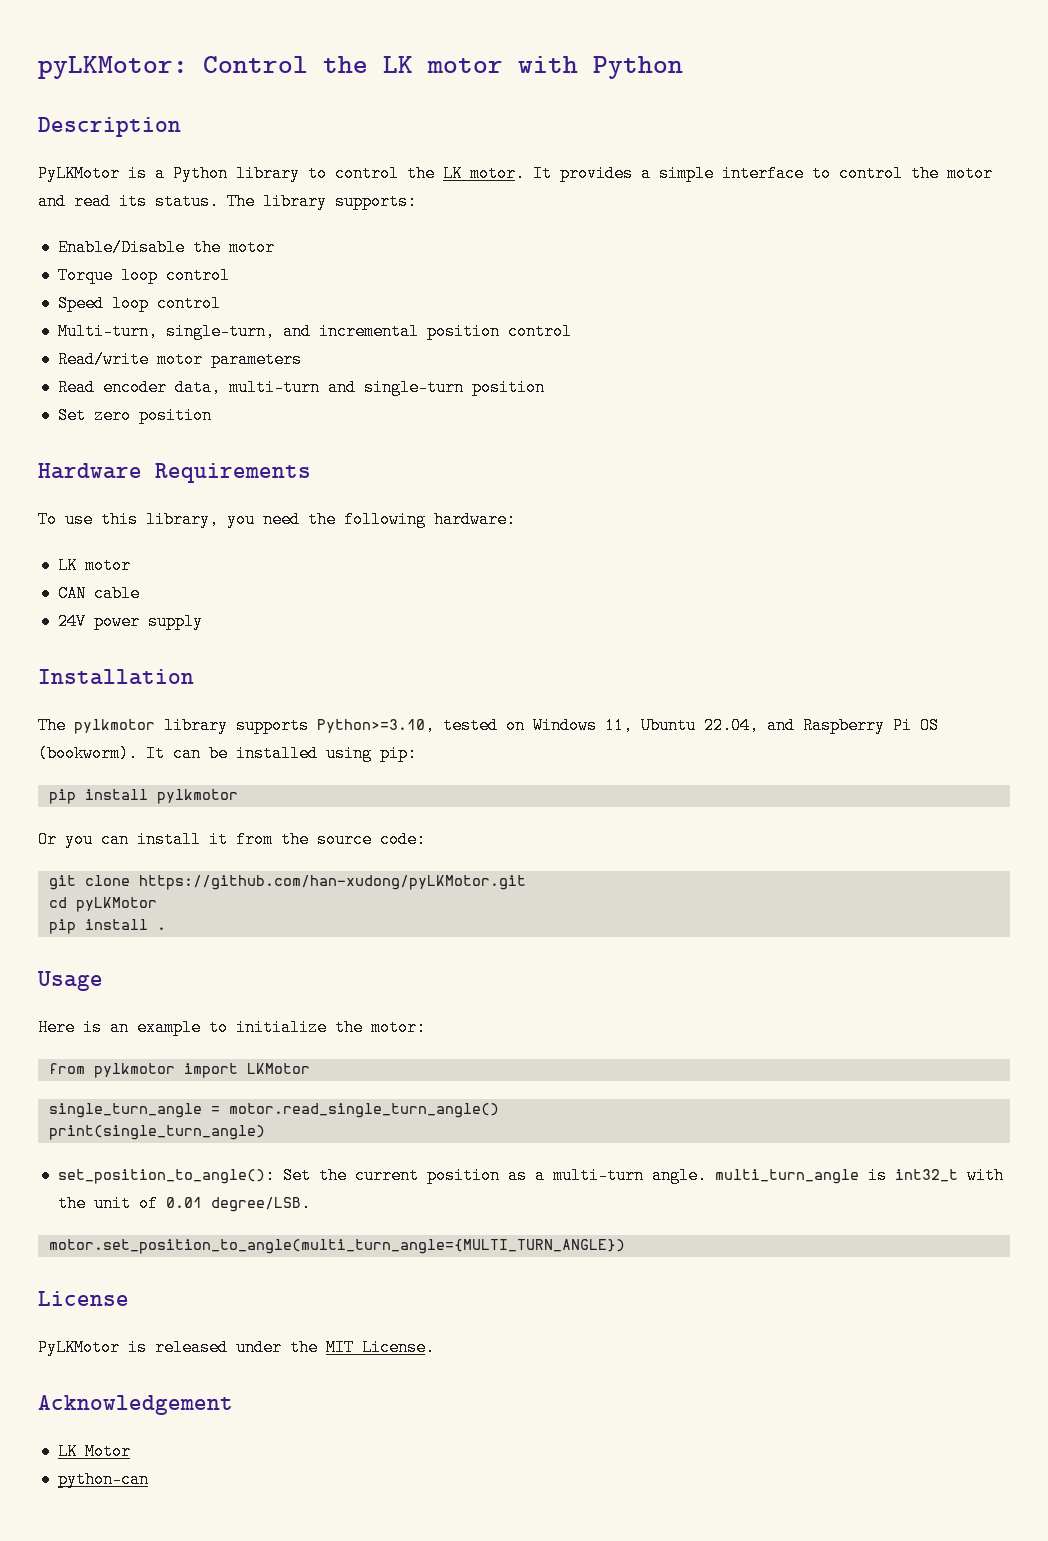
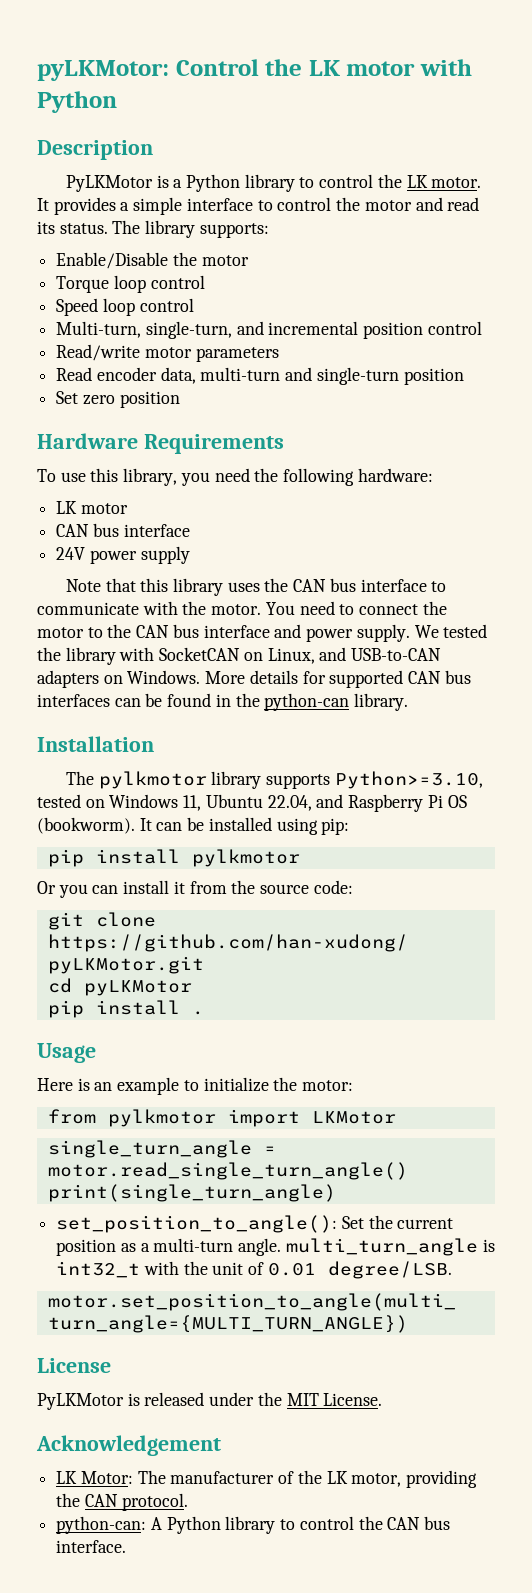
  To use this library, you need the following hardware:
  LK motor
- CAN cable
+ CAN bus interface
+ Note that this library uses the CAN bus interface to communicate with the motor. You need to connect the motor to the CAN bus interface and power supply. We tested the library with SocketCAN on Linux, and USB-to-CAN adapters on Windows. More details for supported CAN bus interfaces can be found in the python-can library.
- LK Motor
- python-can
+ LK Motor: The manufacturer of the LK motor, providing the CAN protocol.
+ python-can: A Python library to control the CAN bus interface.

